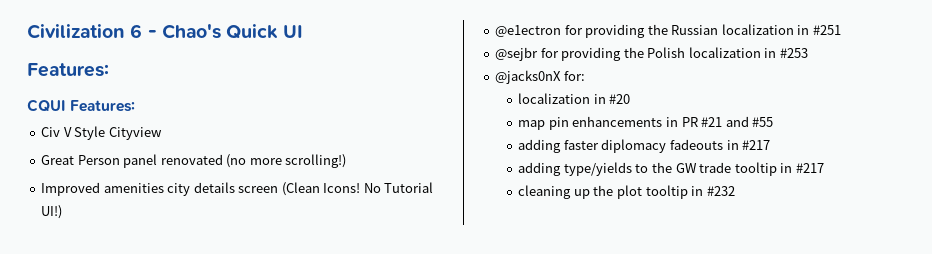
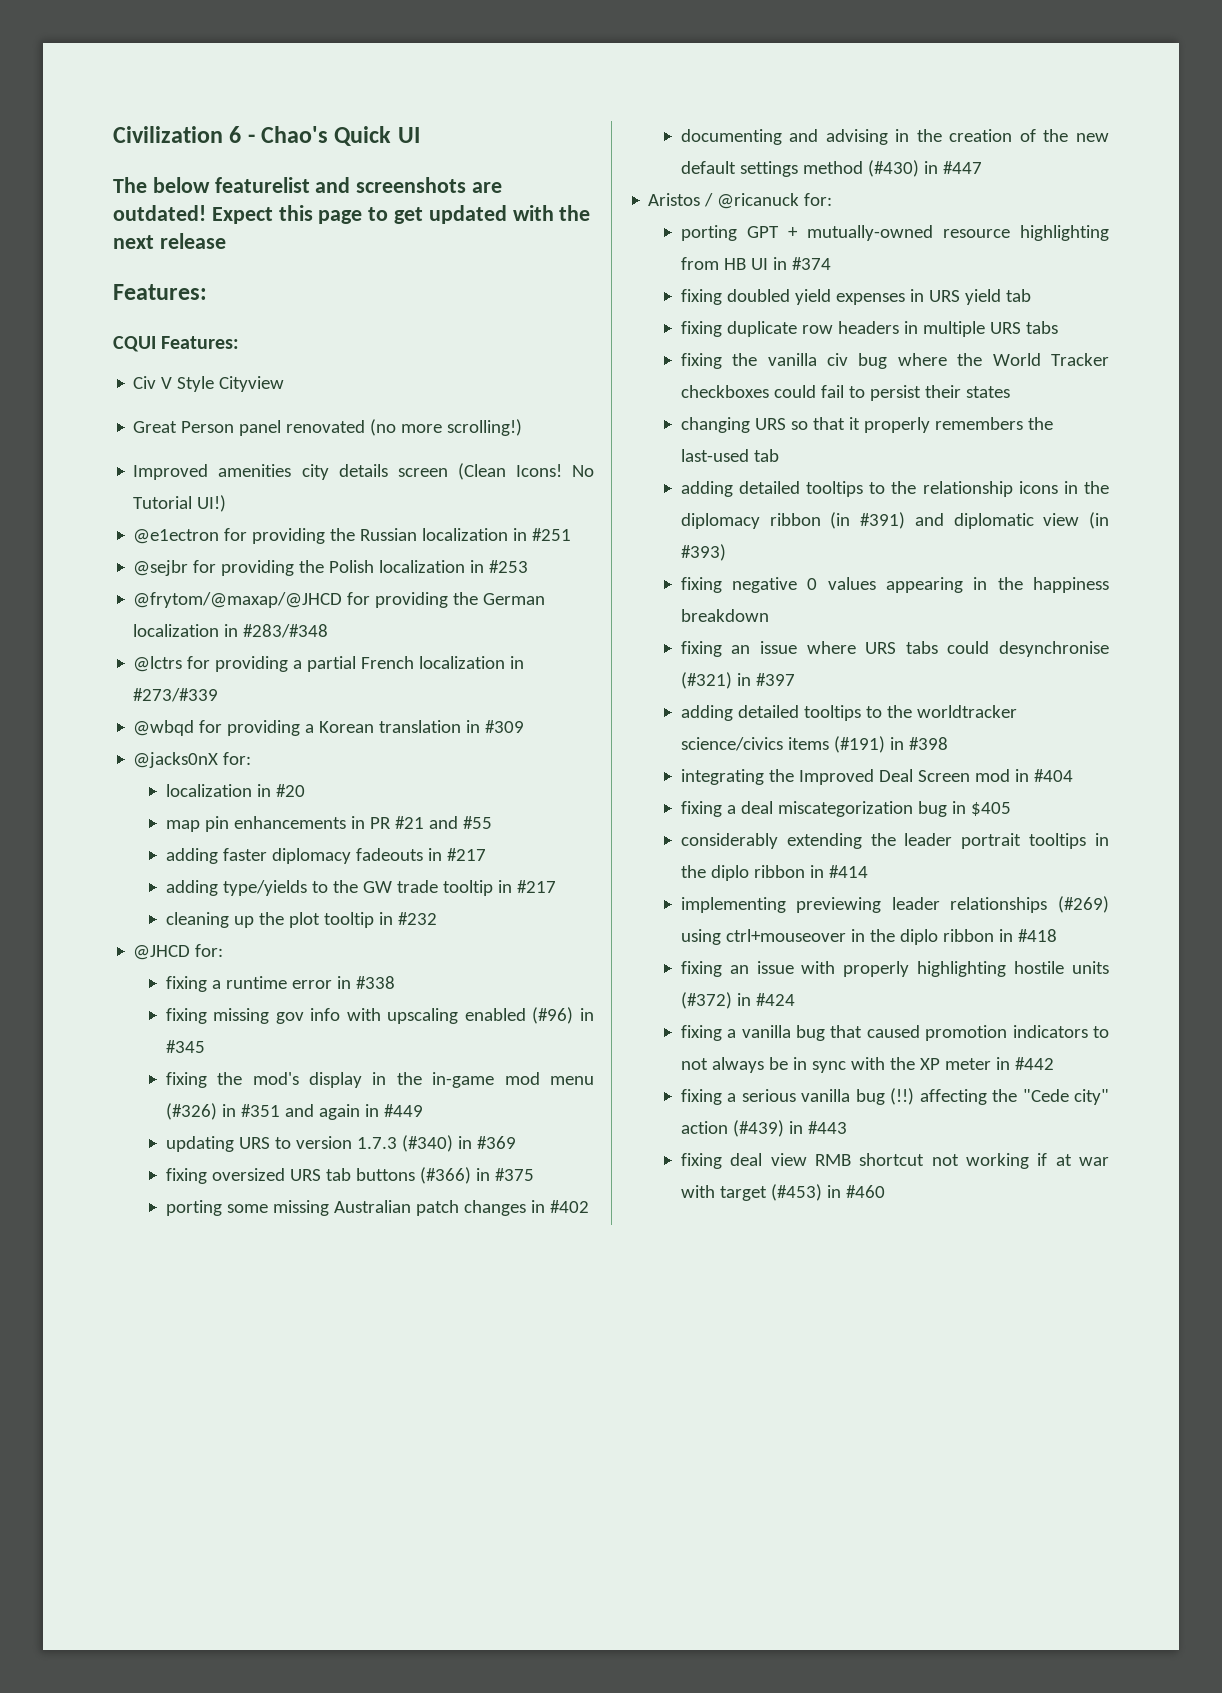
+ The below featurelist and screenshots are outdated! Expect this page to get updated with the next release
+ @frytom/@maxap/@JHCD for providing the German localization in #283/#348
+ @lctrs for providing a partial French localization in #273/#339
+ @wbqd for providing a Korean translation in #309
+ @JHCD for:
+ fixing a runtime error in #338
+ fixing missing gov info with upscaling enabled (#96) in #345
+ fixing the mod's display in the in-game mod menu (#326) in #351 and again in #449
+ updating URS to version 1.7.3 (#340) in #369
+ fixing oversized URS tab buttons (#366) in #375
+ porting some missing Australian patch changes in #402
+ documenting and advising in the creation of the new default settings method (#430) in #447
+ Aristos / @ricanuck for:
+ porting GPT + mutually-owned resource highlighting from HB UI in #374
+ fixing doubled yield expenses in URS yield tab
+ fixing duplicate row headers in multiple URS tabs
+ fixing the vanilla civ bug where the World Tracker checkboxes could fail to persist their states
+ changing URS so that it properly remembers the last-used tab
+ adding detailed tooltips to the relationship icons in the diplomacy ribbon (in #391) and diplomatic view (in #393)
+ fixing negative 0 values appearing in the happiness breakdown
+ fixing an issue where URS tabs could desynchronise (#321) in #397
+ adding detailed tooltips to the worldtracker science/civics items (#191) in #398
+ integrating the Improved Deal Screen mod in #404
+ fixing a deal miscategorization bug in $405
+ considerably extending the leader portrait tooltips in the diplo ribbon in #414
+ implementing previewing leader relationships (#269) using ctrl+mouseover in the diplo ribbon in #418
+ fixing an issue with properly highlighting hostile units (#372) in #424
+ fixing a vanilla bug that caused promotion indicators to not always be in sync with the XP meter in #442
+ fixing a serious vanilla bug (!!) affecting the "Cede city" action (#439) in #443
+ fixing deal view RMB shortcut not working if at war with target (#453) in #460

